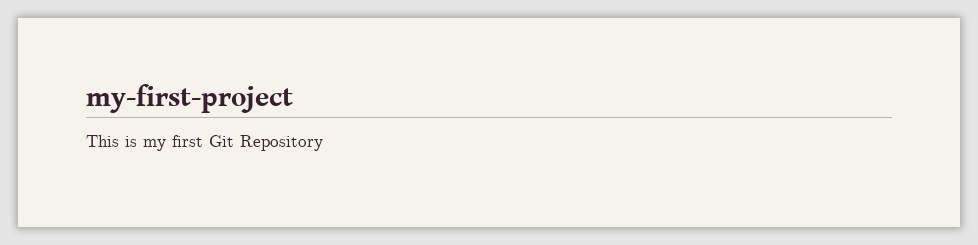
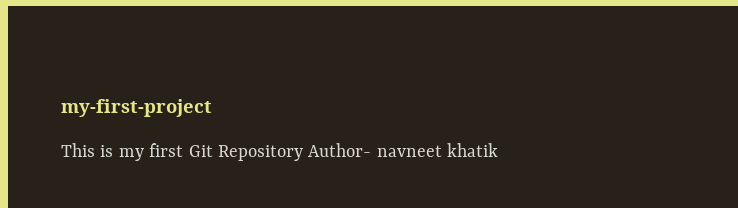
- This is my first Git Repository
+ This is my first Git Repository Author- navneet khatik

